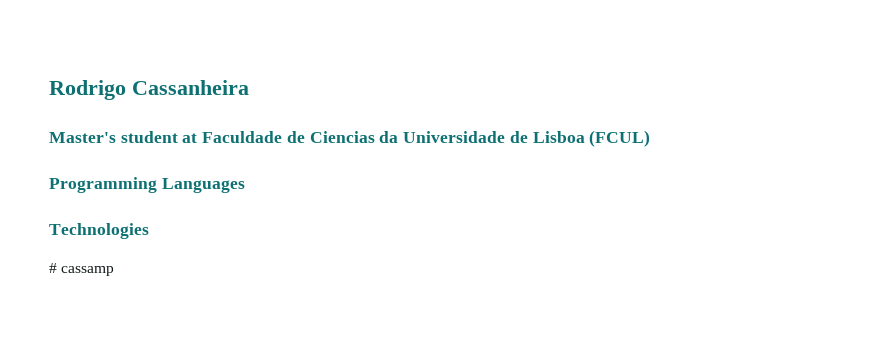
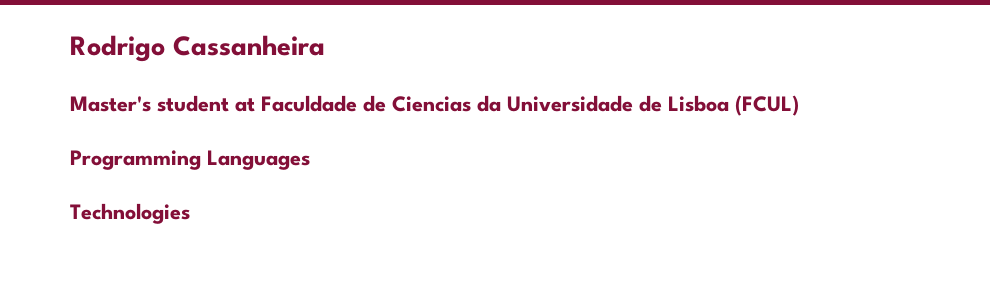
- # cassamp

